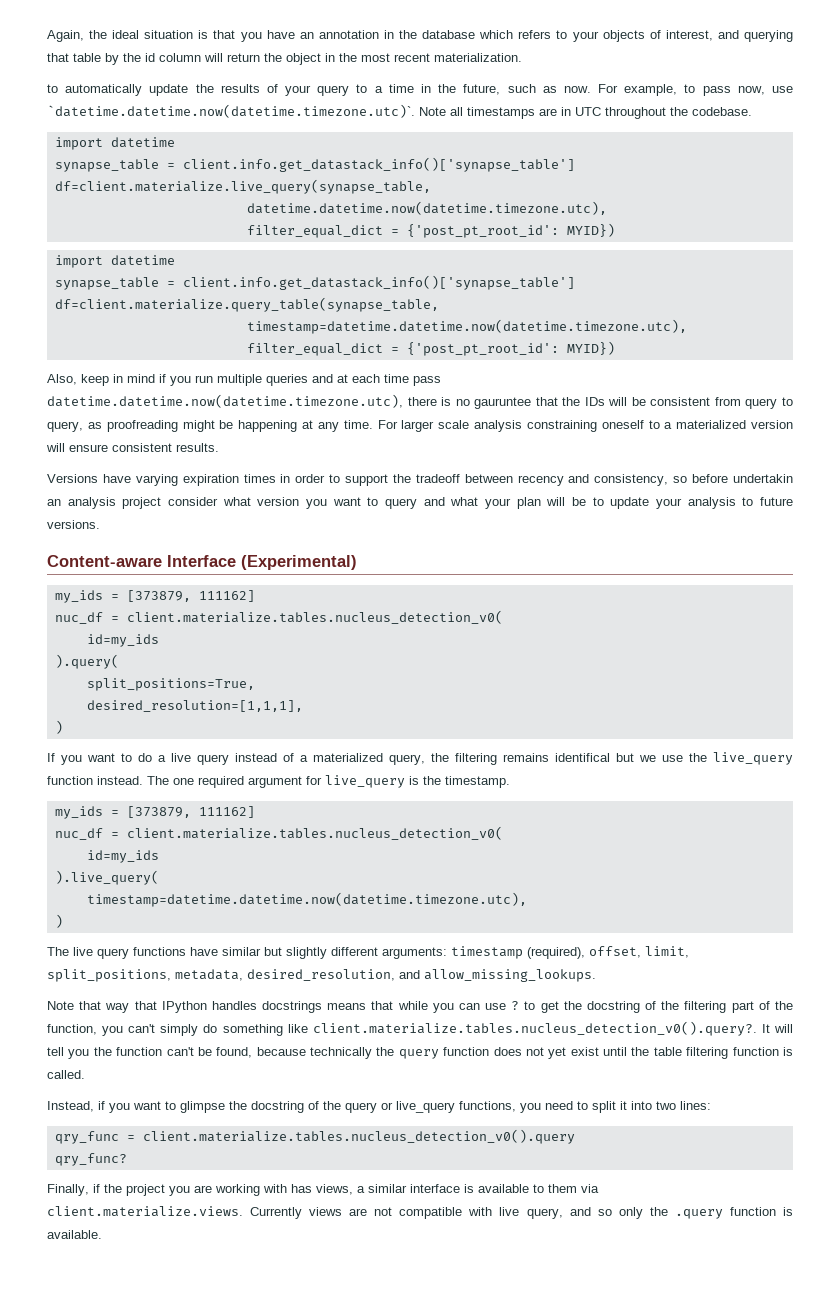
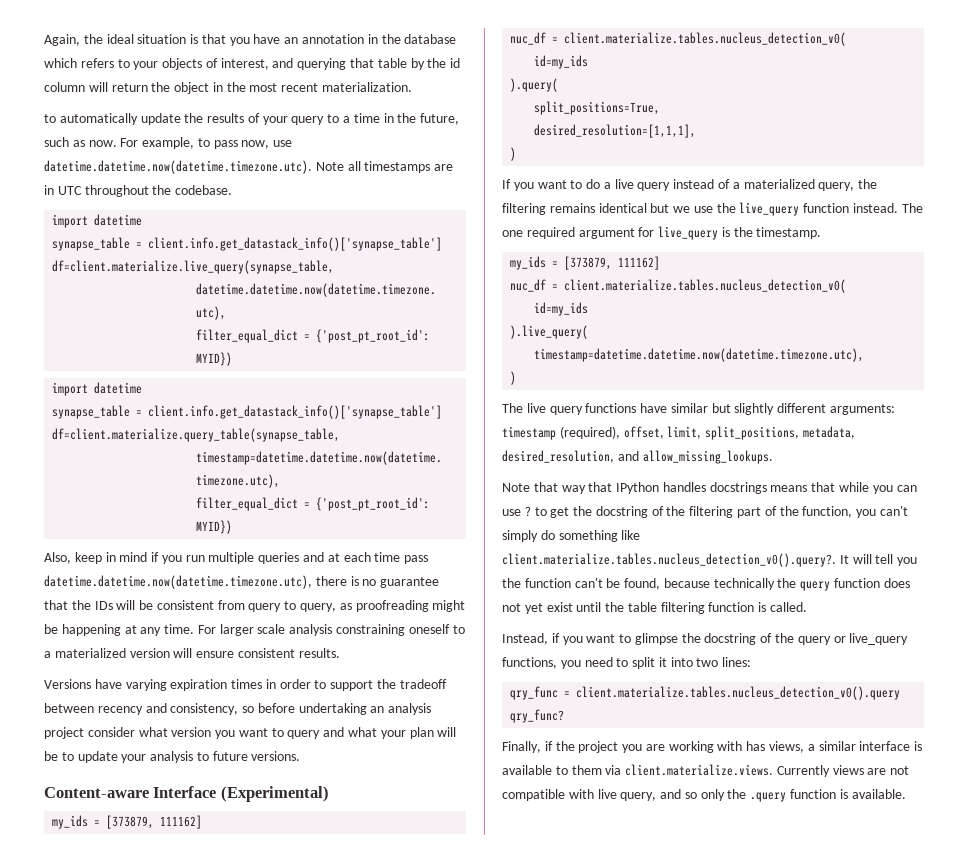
- For example, to pass now, use `datetime.datetime.now(datetime.timezone.utc)`. Note all timestamps are in UTC throughout the codebase.
+ For example, to pass now, use datetime.datetime.now(datetime.timezone.utc). Note all timestamps are in UTC throughout the codebase.
- Also, keep in mind if you run multiple queries and at each time pass datetime.datetime.now(datetime.timezone.utc), there is no gauruntee that the IDs will be consistent from query to query, as proofreading might be happening at any time.
+ Also, keep in mind if you run multiple queries and at each time pass datetime.datetime.now(datetime.timezone.utc), there is no guarantee that the IDs will be consistent from query to query, as proofreading might be happening at any time.
- Versions have varying expiration times in order to support the tradeoff between recency and consistency, so before undertakin an analysis project consider what version you want to query and what your plan will be to update your analysis to future versions.
+ Versions have varying expiration times in order to support the tradeoff between recency and consistency, so before undertaking an analysis project consider what version you want to query and what your plan will be to update your analysis to future versions.
- If you want to do a live query instead of a materialized query, the filtering remains identifical but we use the live_query function instead.
+ If you want to do a live query instead of a materialized query, the filtering remains identical but we use the live_query function instead.

